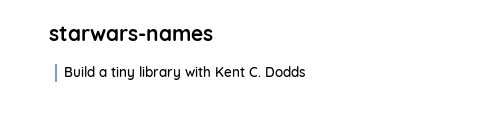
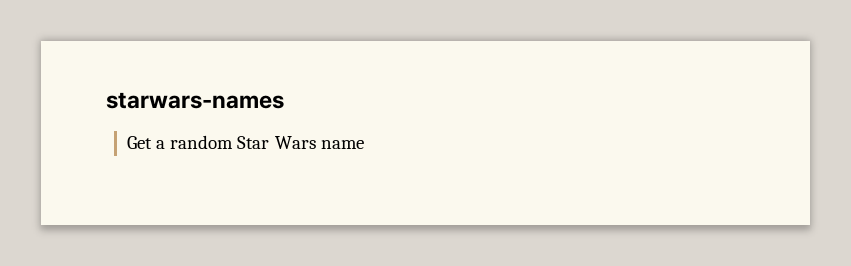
- Build a tiny library with Kent C. Dodds
+ Get a random Star Wars name

